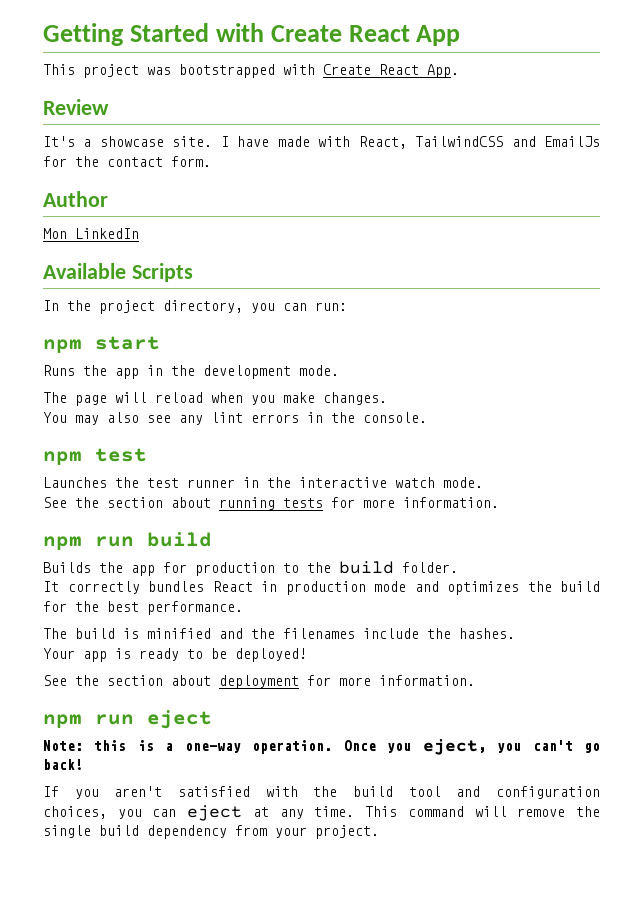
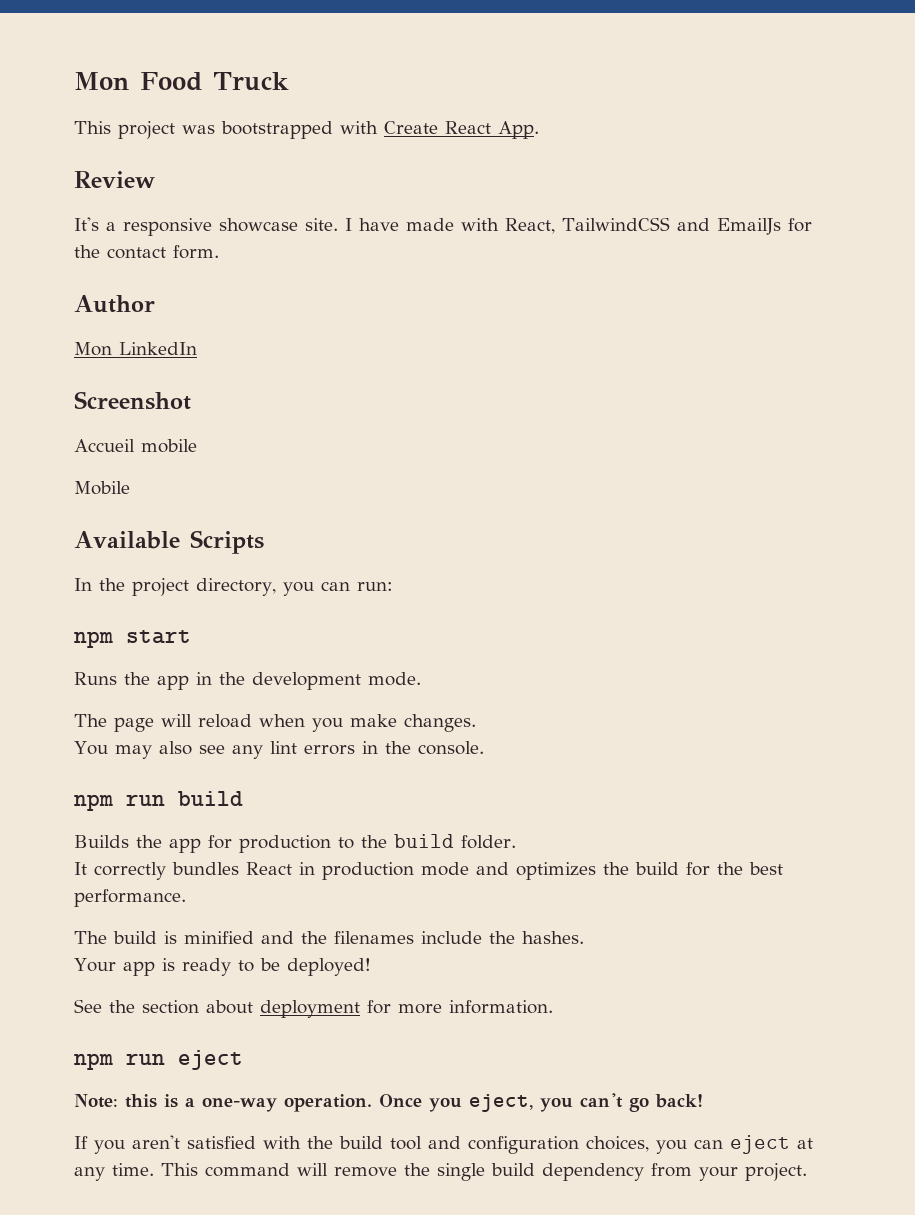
- Getting Started with Create React App
+ Mon Food Truck
- It's a showcase site.
+ It's a responsive showcase site.
+ Screenshot
+ Accueil mobile
+ Mobile
- npm test
- Launches the test runner in the interactive watch mode.
- See the section about running tests for more information.

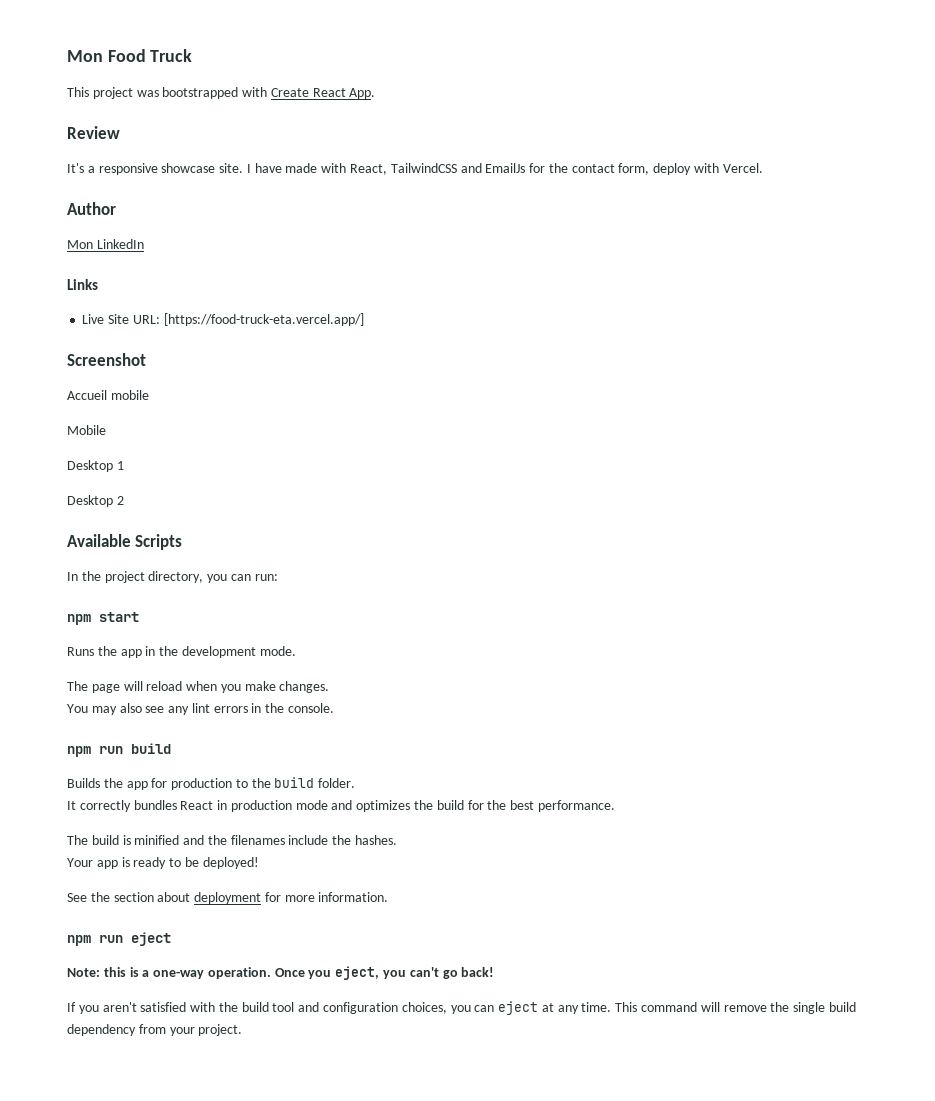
- I have made with React, TailwindCSS and EmailJs for the contact form.
+ I have made with React, TailwindCSS and EmailJs for the contact form, deploy with Vercel.
+ Links
+ Live Site URL: [https://food-truck-eta.vercel.app/]
+ Desktop 1
+ Desktop 2

